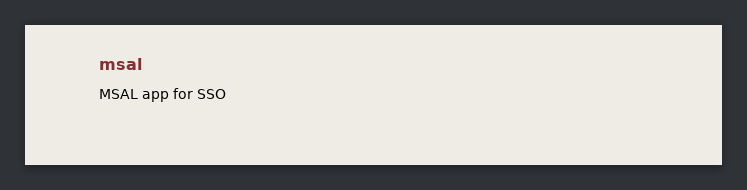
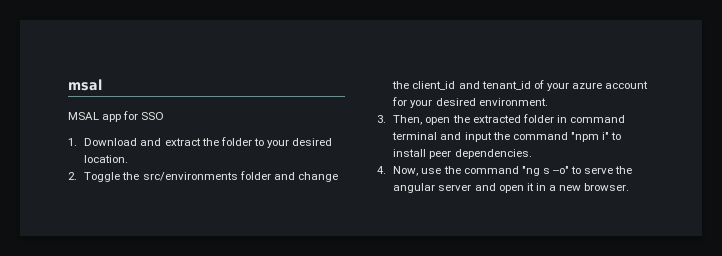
+ 1. Download and extract the folder to your desired location.
+ 2. Toggle the src/environments folder and change the client_id and tenant_id of your azure account for your desired environment.
+ 3. Then, open the extracted folder in command terminal and input the command "npm i" to install peer dependencies.
+ 4. Now, use the command "ng s --o" to serve the angular server and open it in a new browser.

